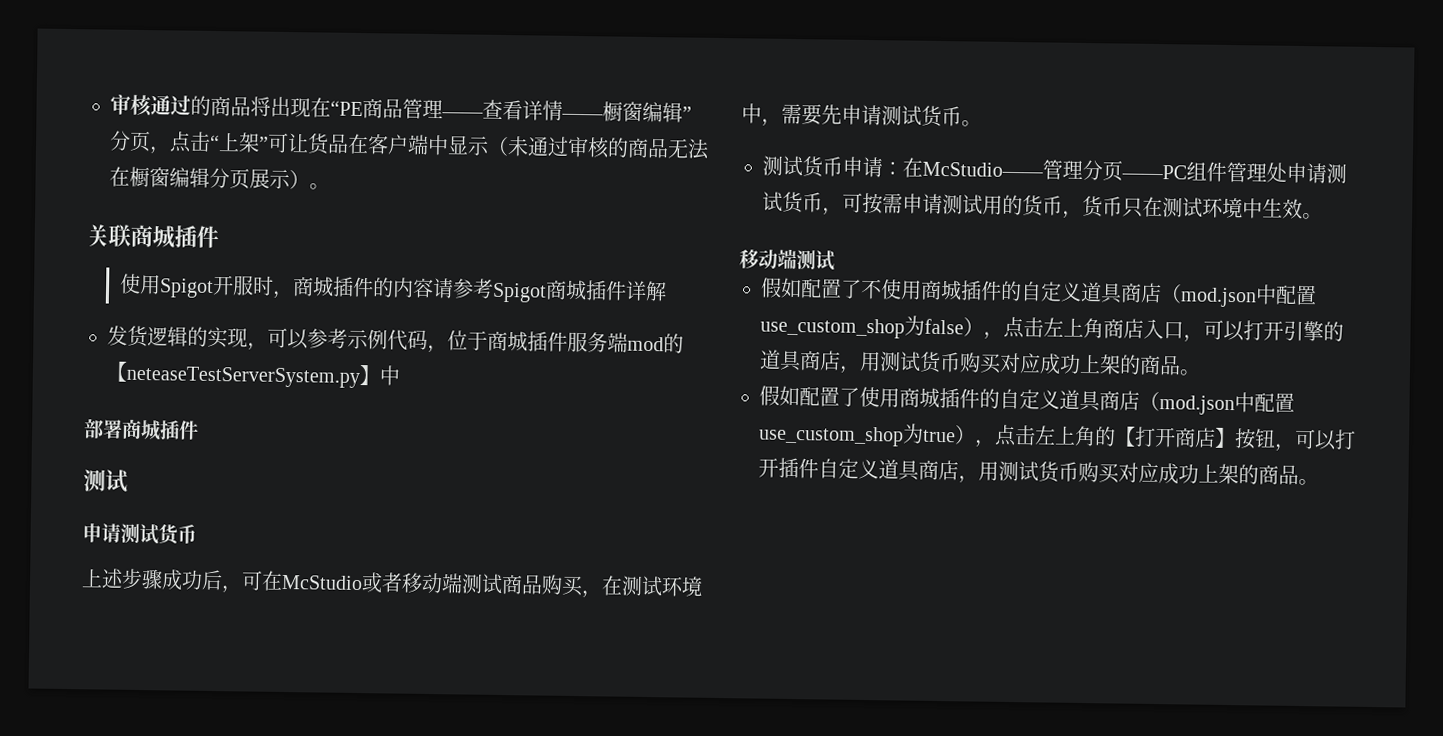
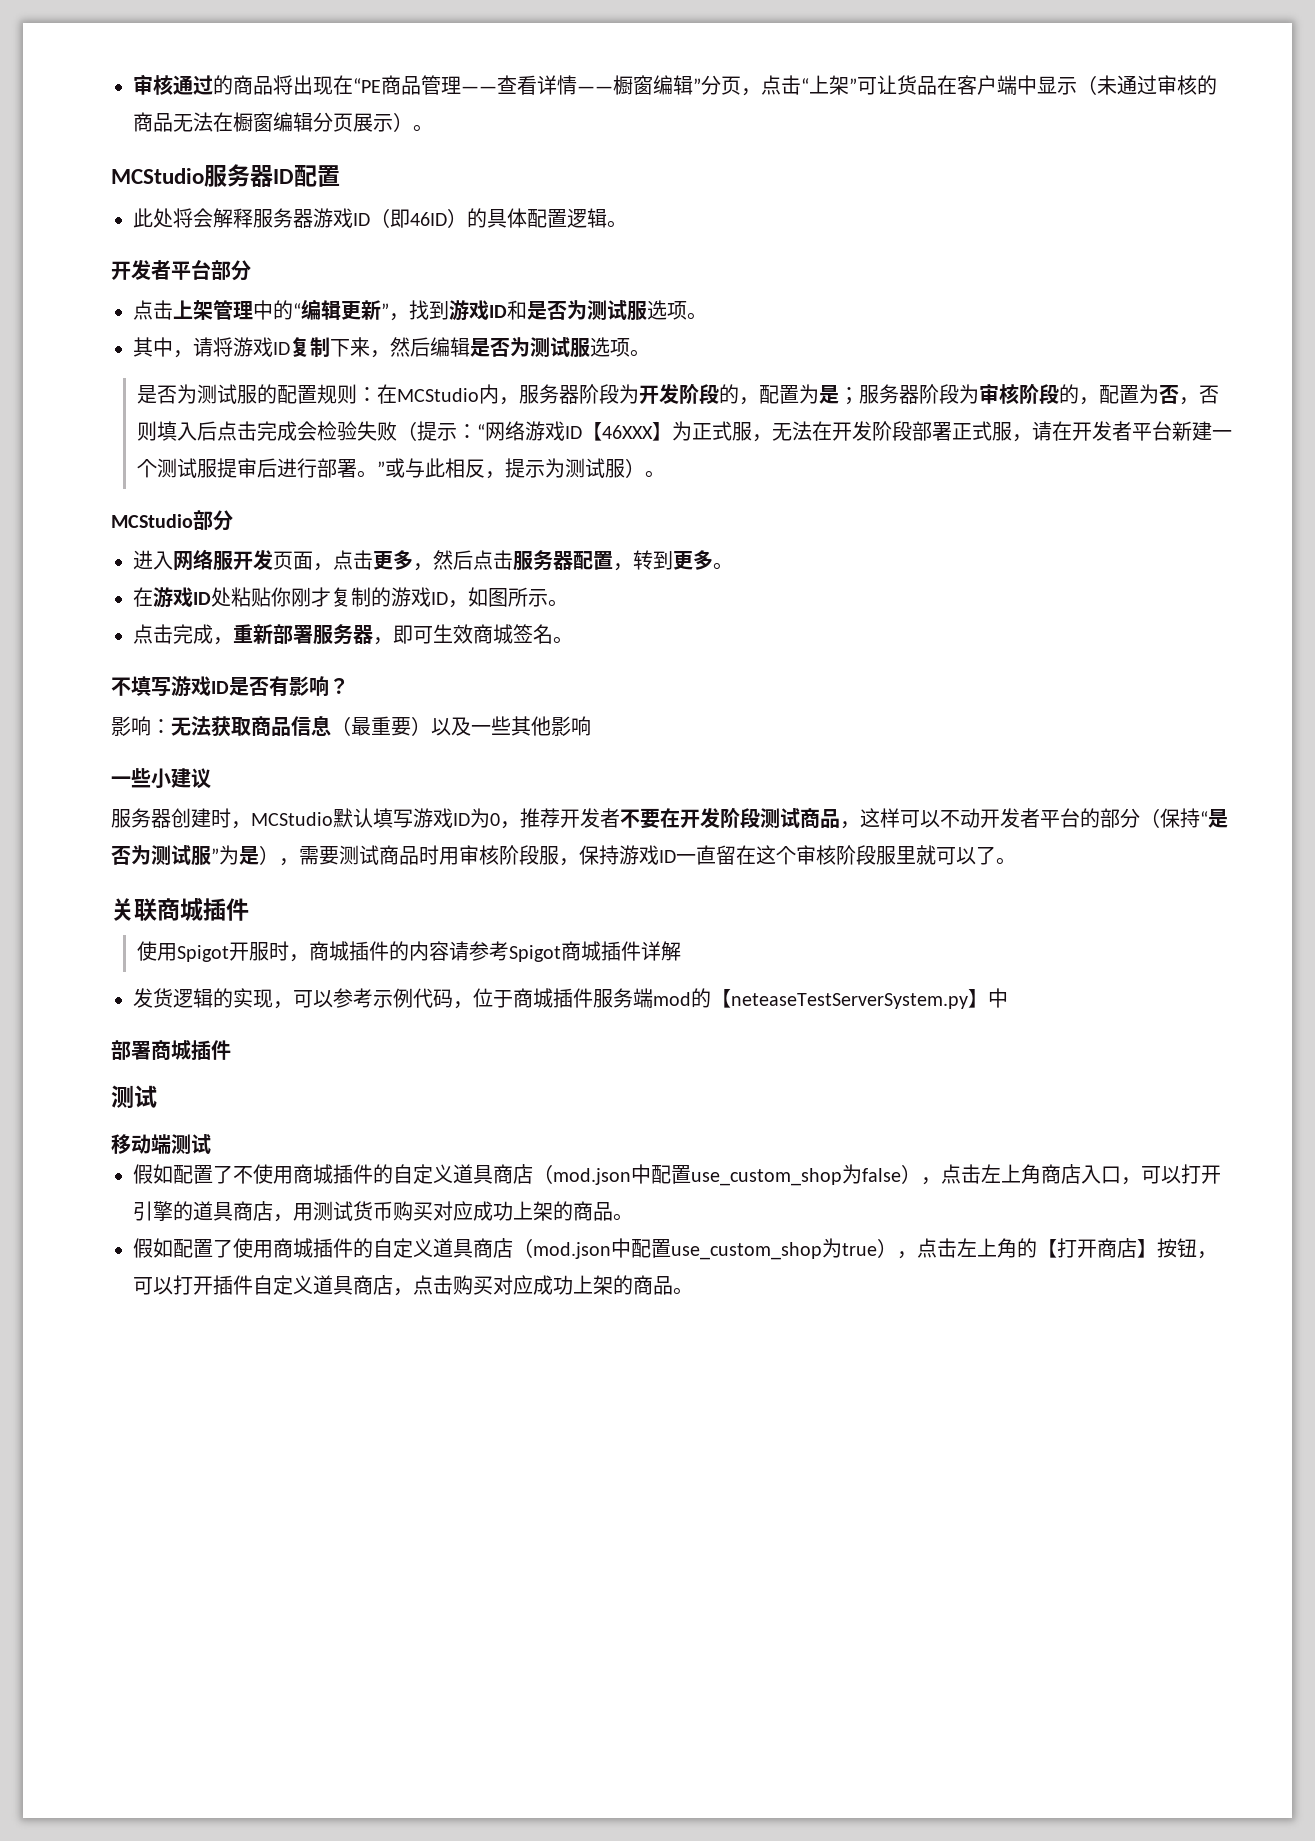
+ MCStudio服务器ID配置
+ 此处将会解释服务器游戏ID（即46ID）的具体配置逻辑。
+ 开发者平台部分
+ 点击上架管理中的“编辑更新”，找到游戏ID和是否为测试服选项。
+ 其中，请将游戏ID复制下来，然后编辑是否为测试服选项。
+ 是否为测试服的配置规则：在MCStudio内，服务器阶段为开发阶段的，配置为是；服务器阶段为审核阶段的，配置为否，否则填入后点击完成会检验失败（提示：“网络游戏ID【46XXX】为正式服，无法在开发阶段部署正式服，请在开发者平台新建一个测试服提审后进行部署。”或与此相反，提示为测试服）。
+ MCStudio部分
+ 进入网络服开发页面，点击更多，然后点击服务器配置，转到更多。
+ 在游戏ID处粘贴你刚才复制的游戏ID，如图所示。
+ 点击完成，重新部署服务器，即可生效商城签名。
+ 不填写游戏ID是否有影响？
+ 影响：无法获取商品信息（最重要）以及一些其他影响
+ 一些小建议
+ 服务器创建时，MCStudio默认填写游戏ID为0，推荐开发者不要在开发阶段测试商品，这样可以不动开发者平台的部分（保持“是否为测试服”为是），需要测试商品时用审核阶段服，保持游戏ID一直留在这个审核阶段服里就可以了。
  部署商城插件
  测试
- 申请测试货币
- 上述步骤成功后，可在McStudio或者移动端测试商品购买，在测试环境中，需要先申请测试货币。
- 测试货币申请：在McStudio——管理分页——PC组件管理处申请测试货币，可按需申请测试用的货币，货币只在测试环境中生效。
- 假如配置了使用商城插件的自定义道具商店（mod.json中配置use_custom_shop为true），点击左上角的【打开商店】按钮，可以打开插件自定义道具商店，用测试货币购买对应成功上架的商品。
+ 假如配置了使用商城插件的自定义道具商店（mod.json中配置use_custom_shop为true），点击左上角的【打开商店】按钮，可以打开插件自定义道具商店，点击购买对应成功上架的商品。

